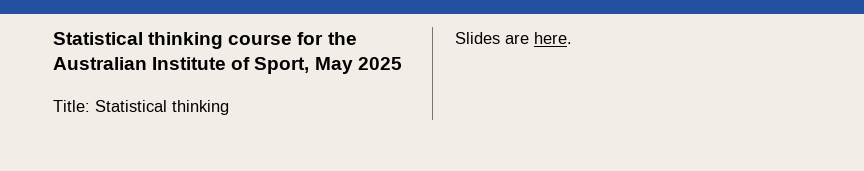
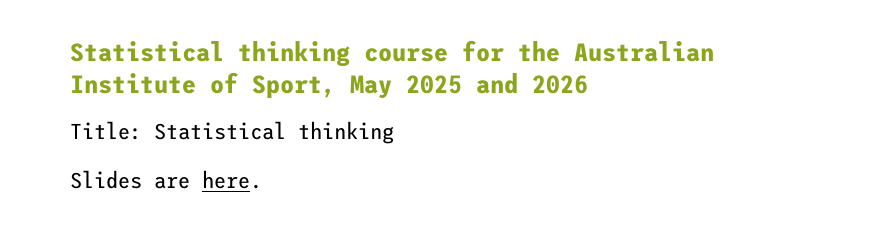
- Statistical thinking course for the Australian Institute of Sport, May 2025
+ Statistical thinking course for the Australian Institute of Sport, May 2025 and 2026

